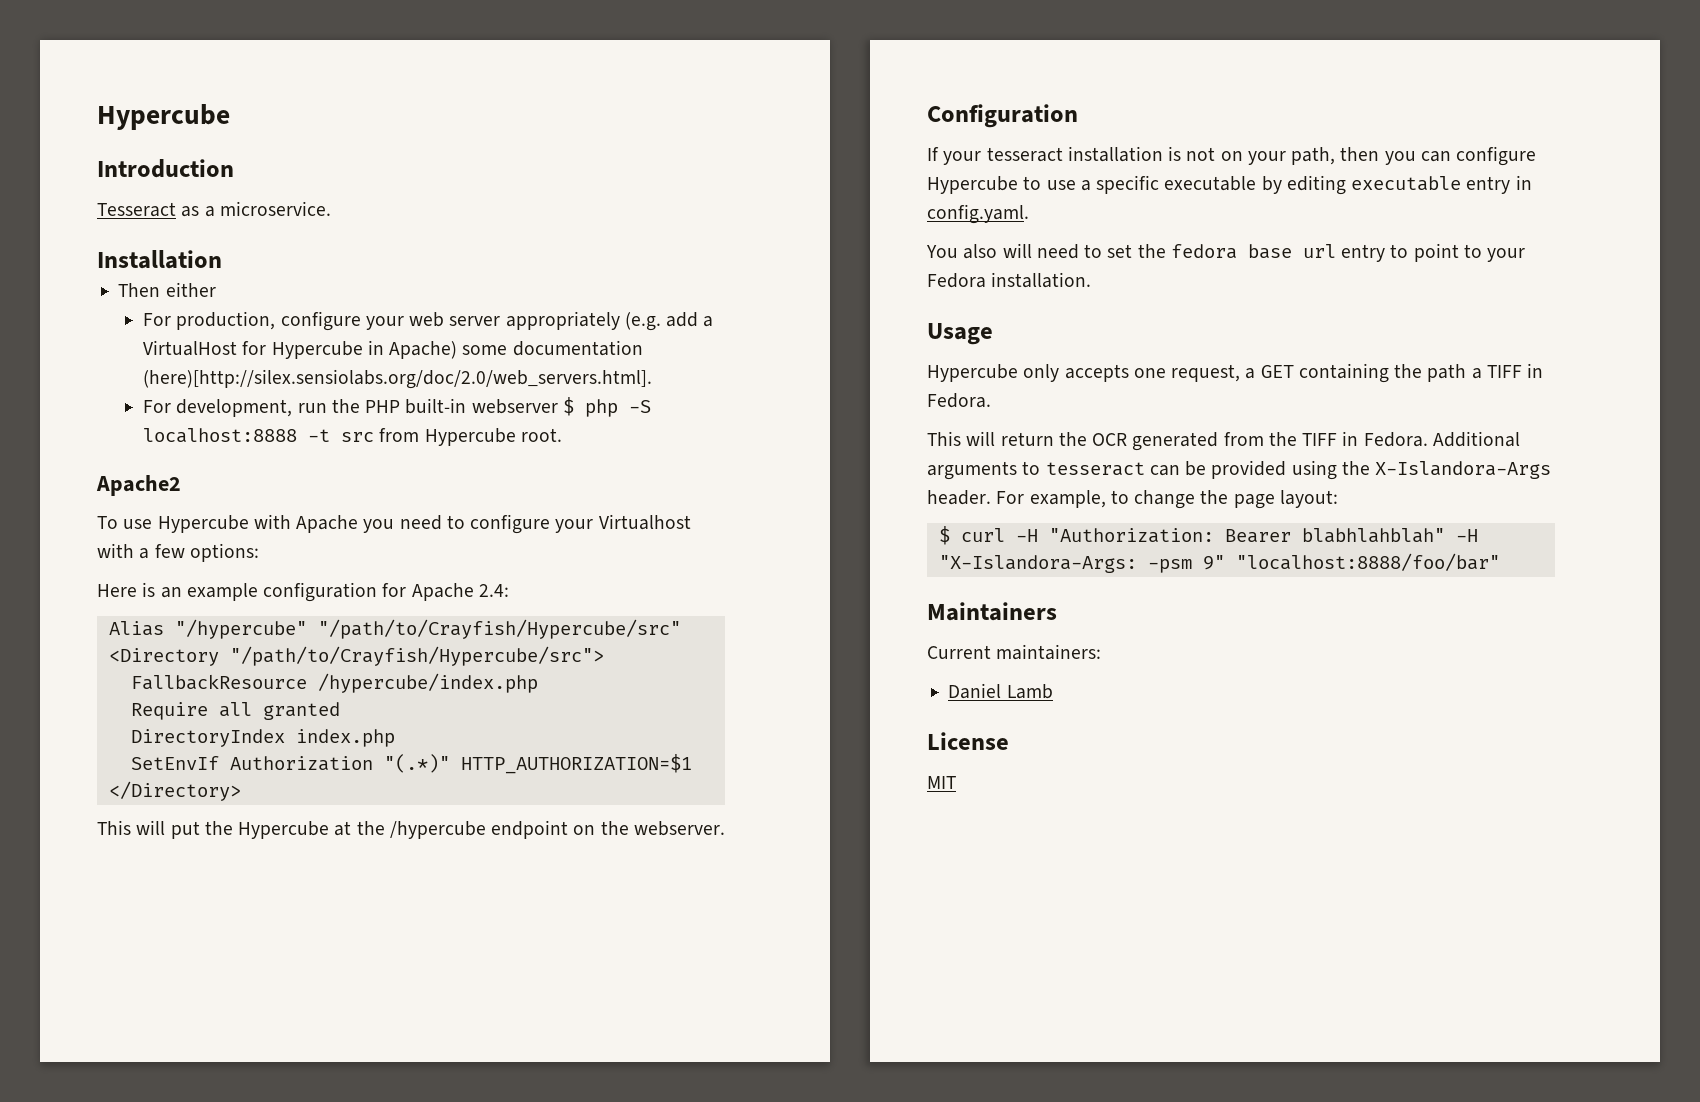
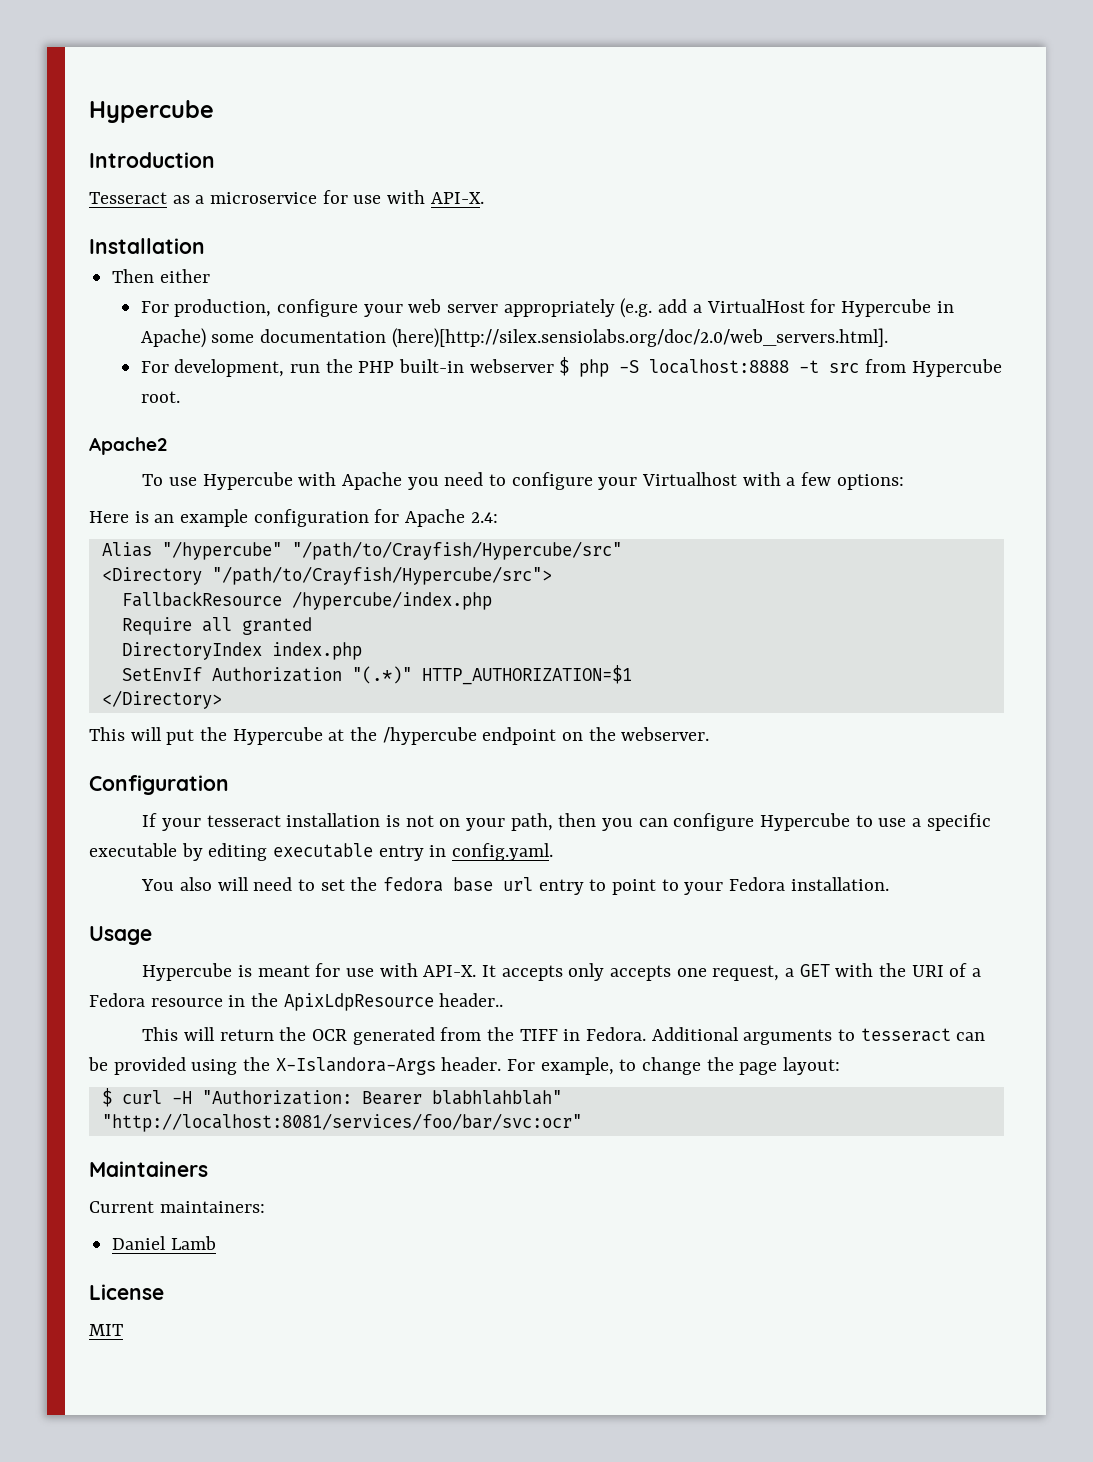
- Tesseract as a microservice.
+ Tesseract as a microservice for use with API-X.
- Hypercube only accepts one request, a GET containing the path a TIFF in Fedora.
+ Hypercube is meant for use with API-X. It accepts only accepts one request, a GET with the URI of a Fedora resource in the ApixLdpResource header..
- $ curl -H "Authorization: Bearer blabhlahblah" -H "X-Islandora-Args: -psm 9" "localhost:8888/foo/bar"
+ $ curl -H "Authorization: Bearer blabhlahblah" "http://localhost:8081/services/foo/bar/svc:ocr"

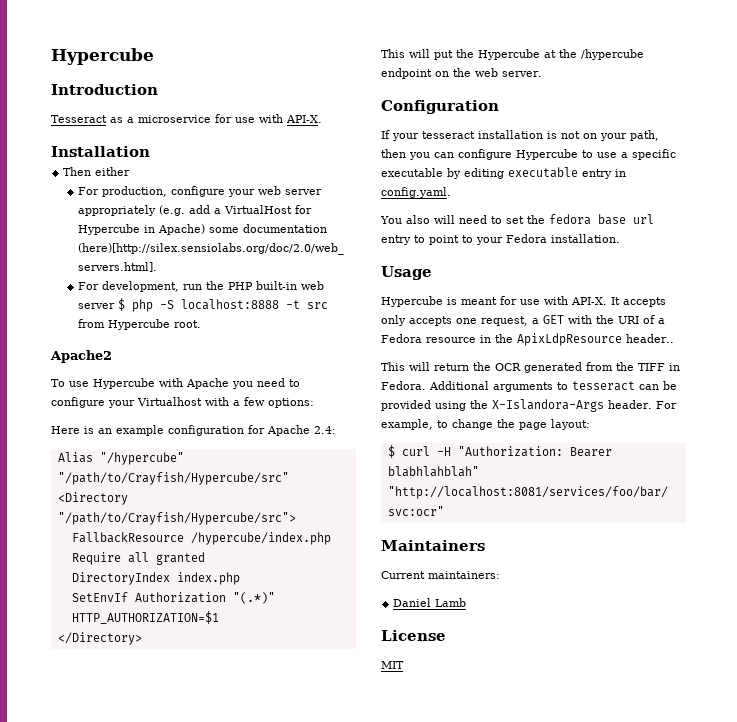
- For development, run the PHP built-in webserver $ php -S localhost:8888 -t src from Hypercube root.
+ For development, run the PHP built-in web server $ php -S localhost:8888 -t src from Hypercube root.
- This will put the Hypercube at the /hypercube endpoint on the webserver.
+ This will put the Hypercube at the /hypercube endpoint on the web server.

